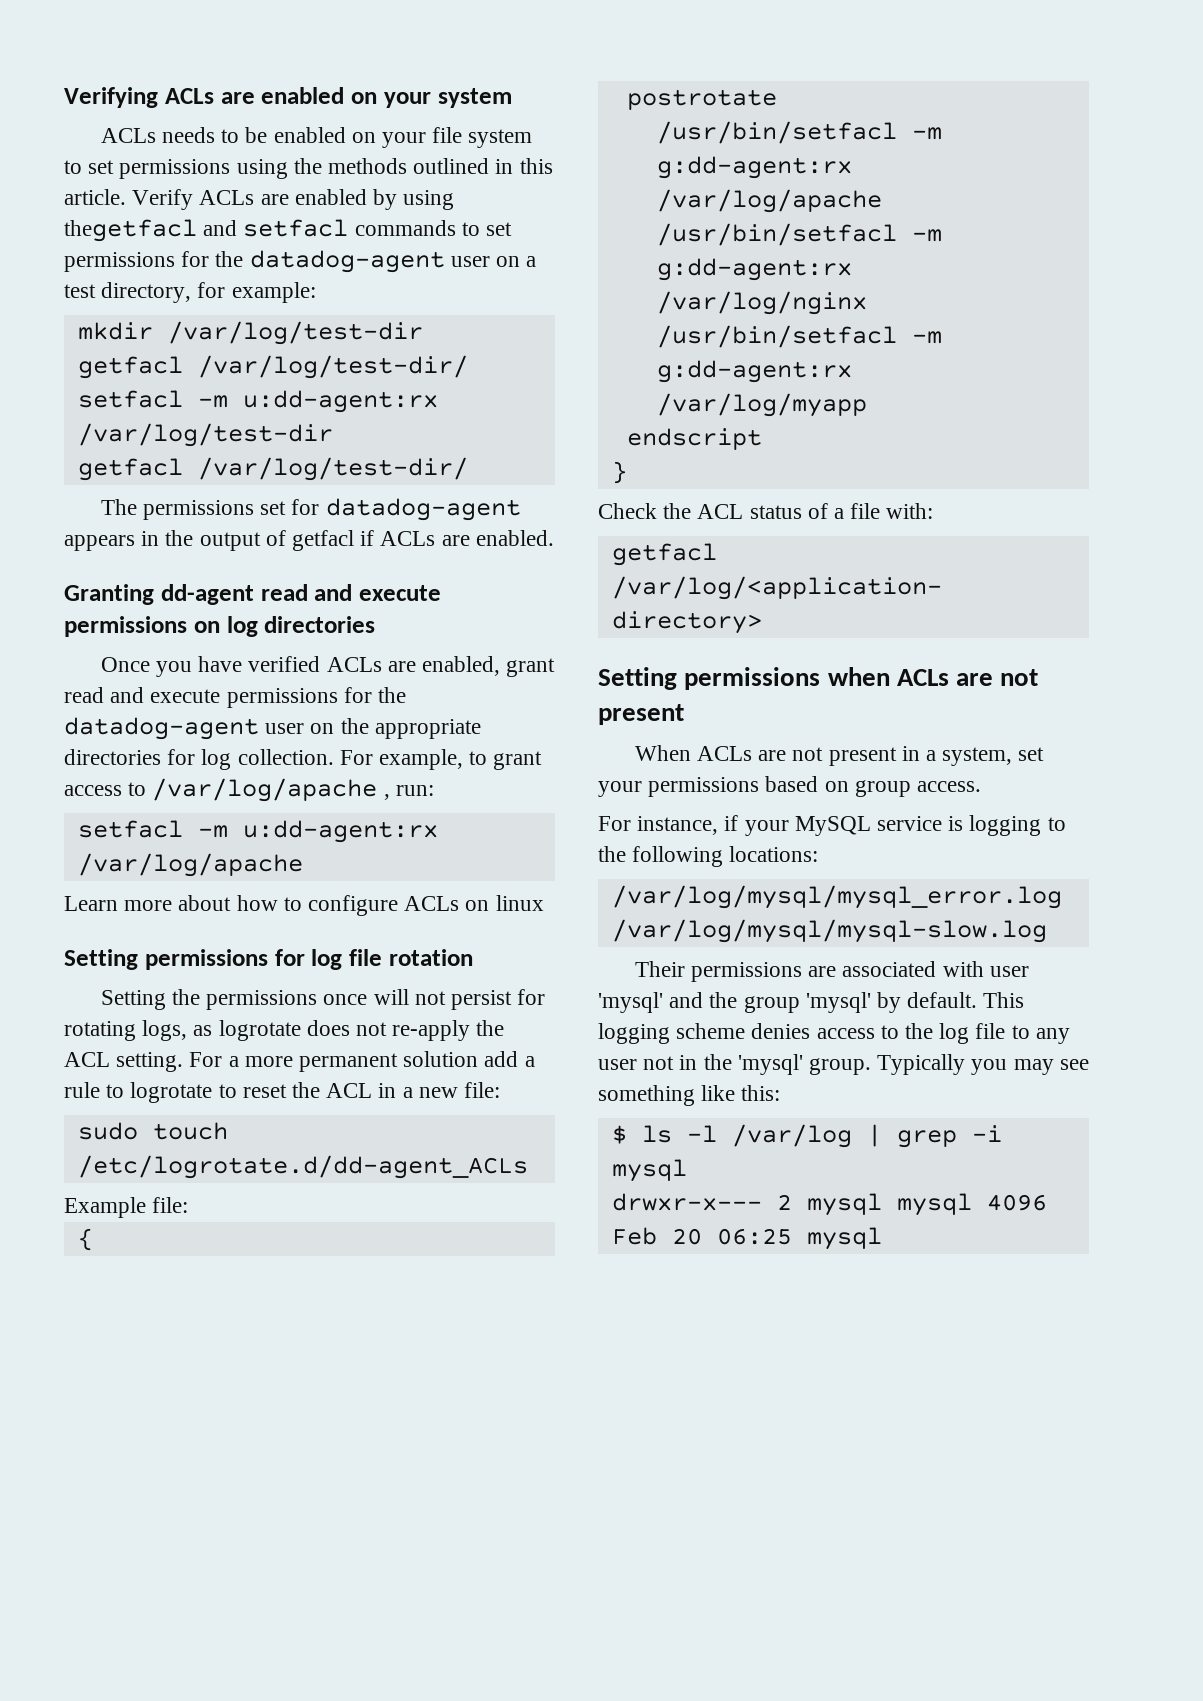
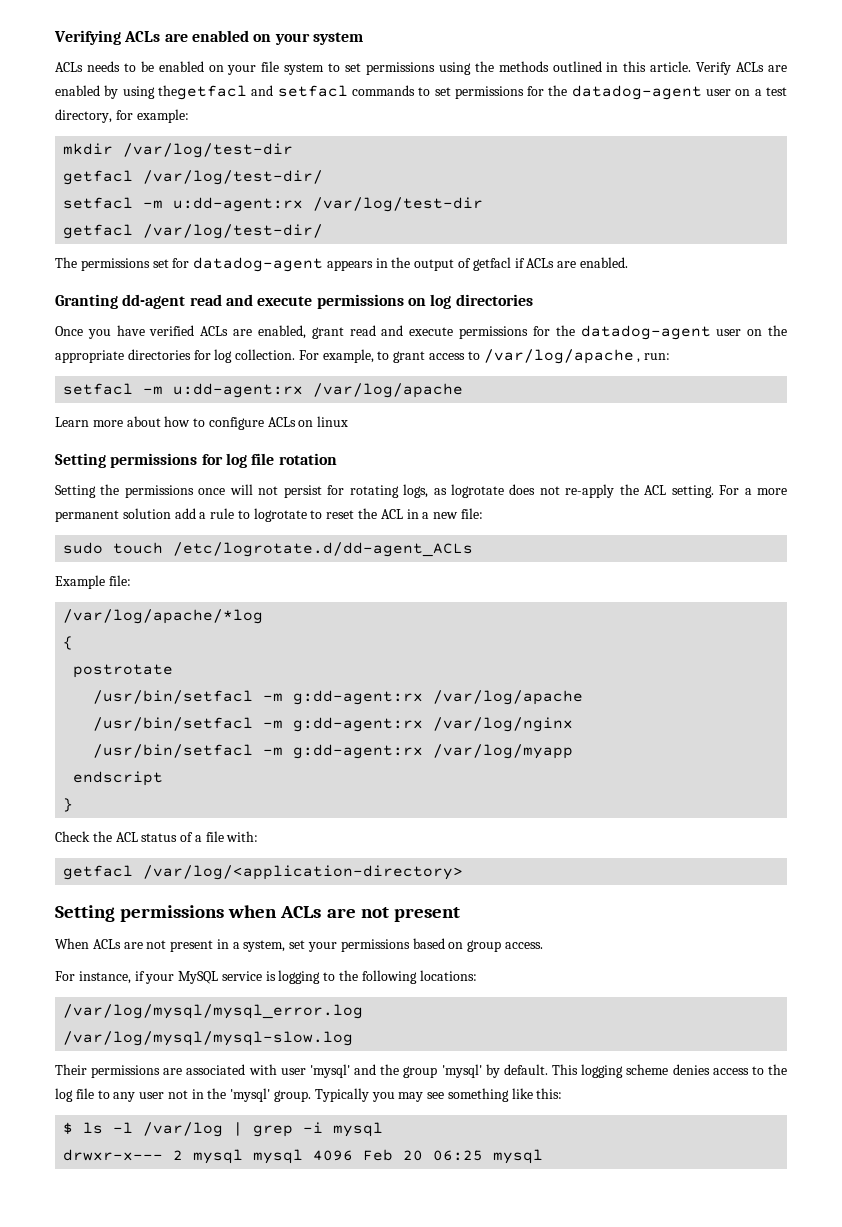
+ /var/log/apache/*log

